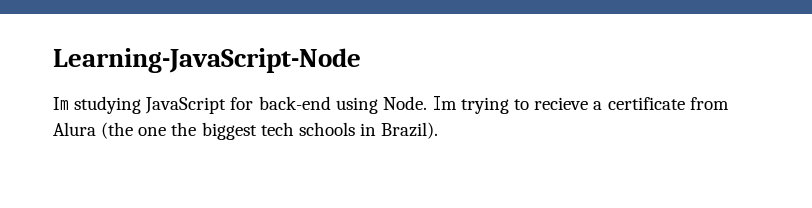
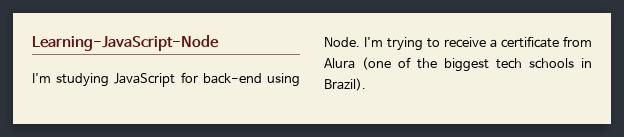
- Im studying JavaScript for back-end using Node.
+ I'm studying JavaScript for back-end using Node.
- Im trying to recieve a certificate from Alura (the one the biggest tech schools in Brazil).
+ I'm trying to receive a certificate from Alura (one of the biggest tech schools in Brazil).

